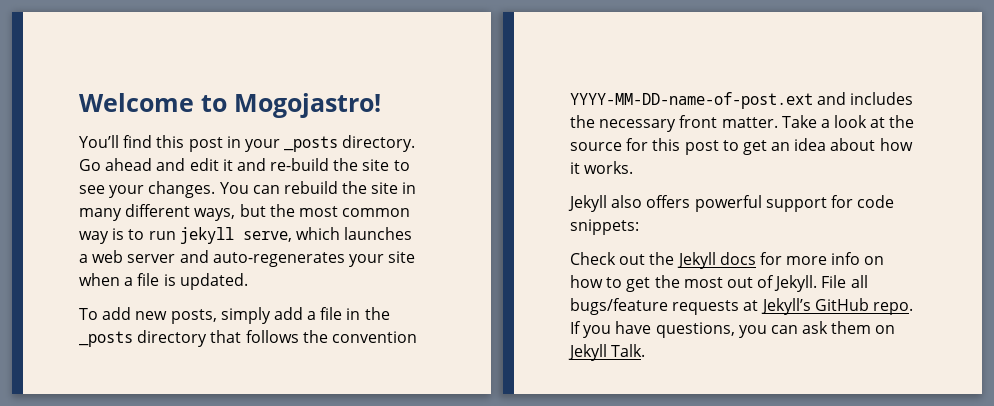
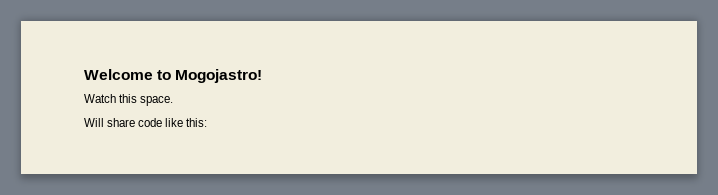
- You’ll find this post in your _posts directory. Go ahead and edit it and re-build the site to see your changes. You can rebuild the site in many different ways, but the most common way is to run jekyll serve, which launches a web server and auto-regenerates your site when a file is updated.
- To add new posts, simply add a file in the _posts directory that follows the convention YYYY-MM-DD-name-of-post.ext and includes the necessary front matter. Take a look at the source for this post to get an idea about how it works.
- Jekyll also offers powerful support for code snippets:
- Check out the Jekyll docs for more info on how to get the most out of Jekyll. File all bugs/feature requests at Jekyll’s GitHub repo. If you have questions, you can ask them on Jekyll Talk.
+ Watch this space.
+ Will share code like this:

